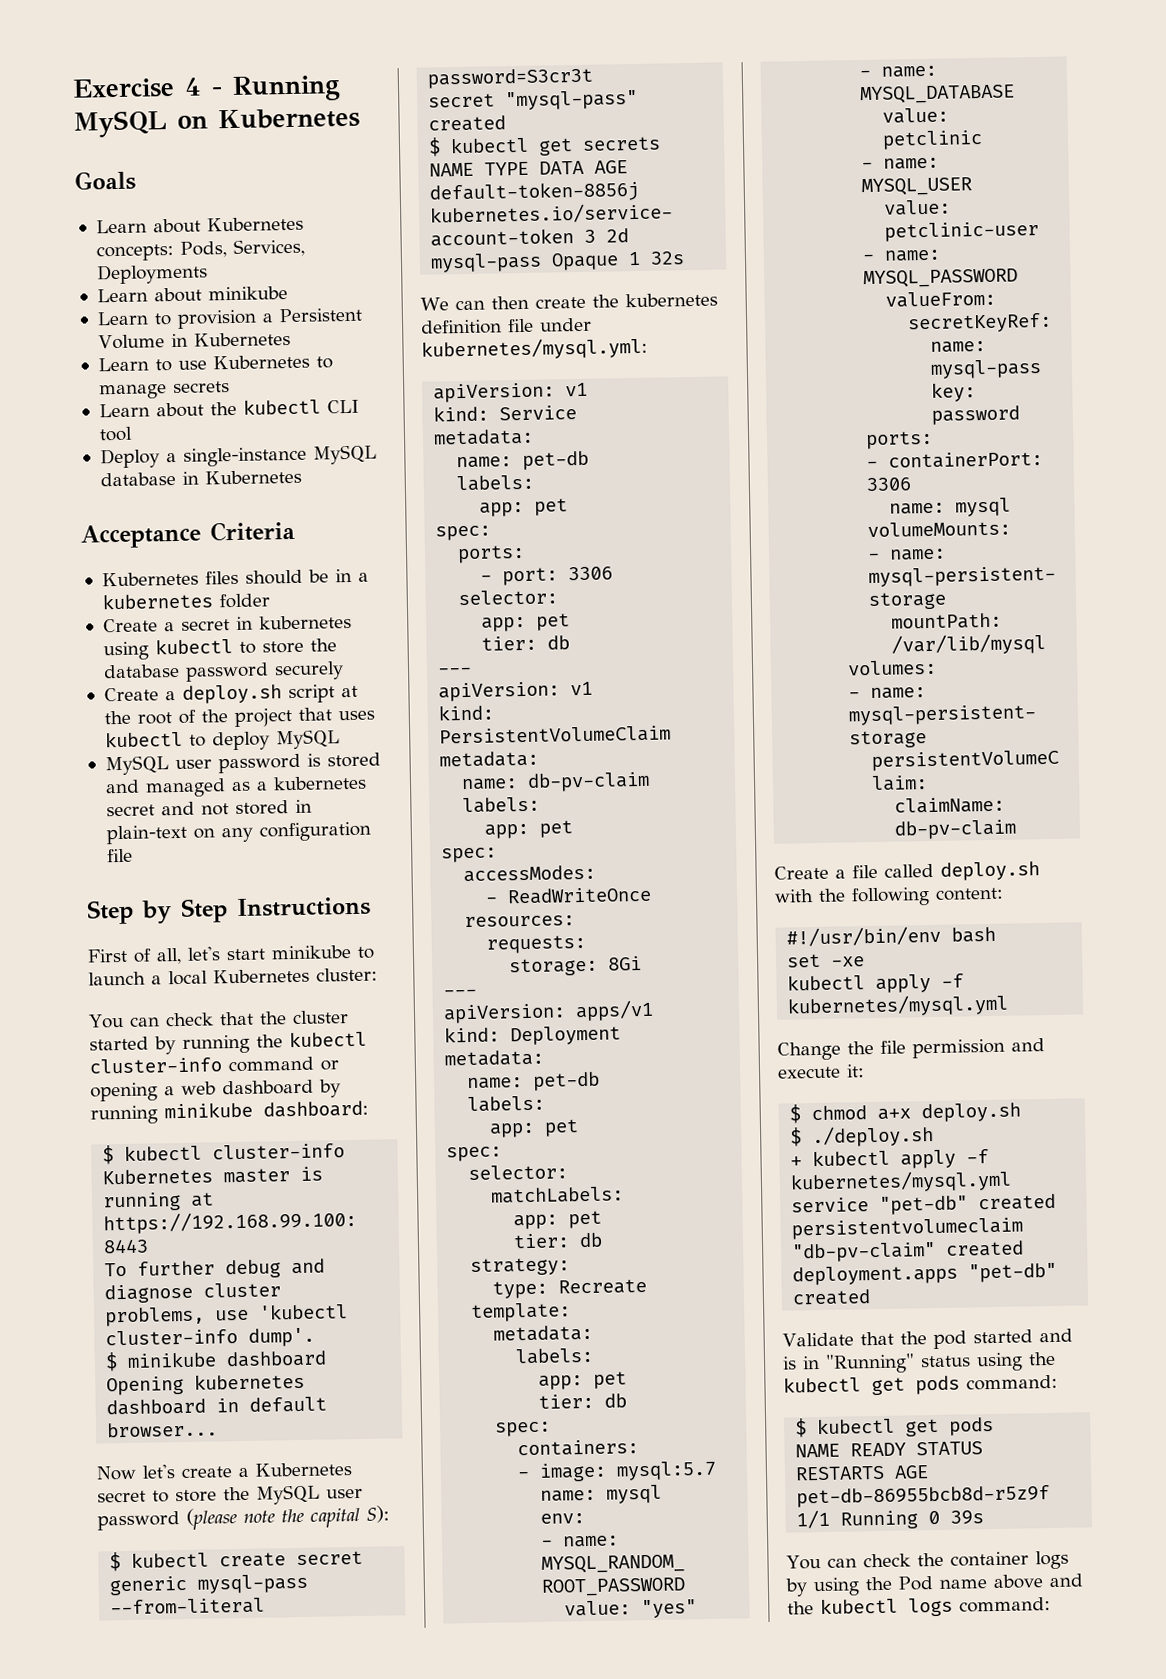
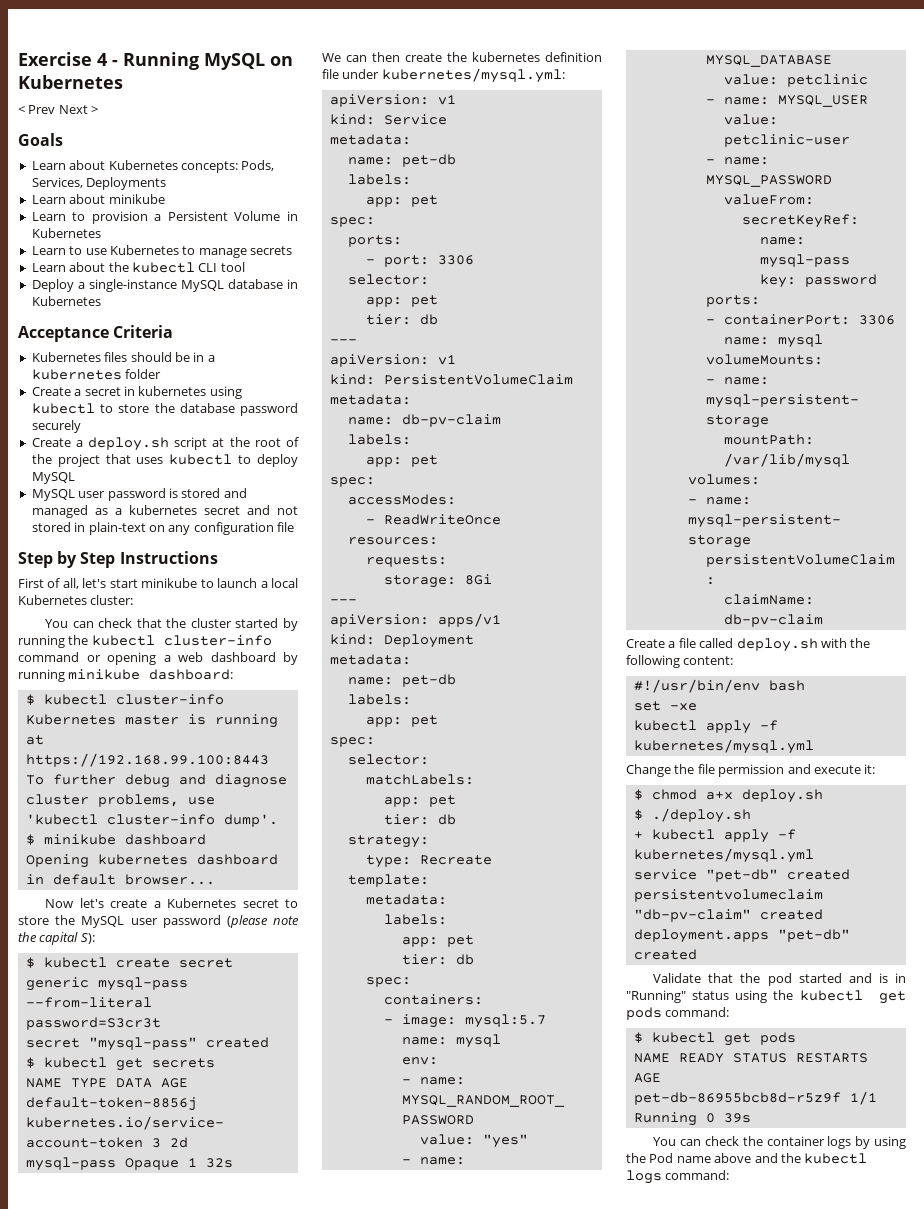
+ < Prev Next >

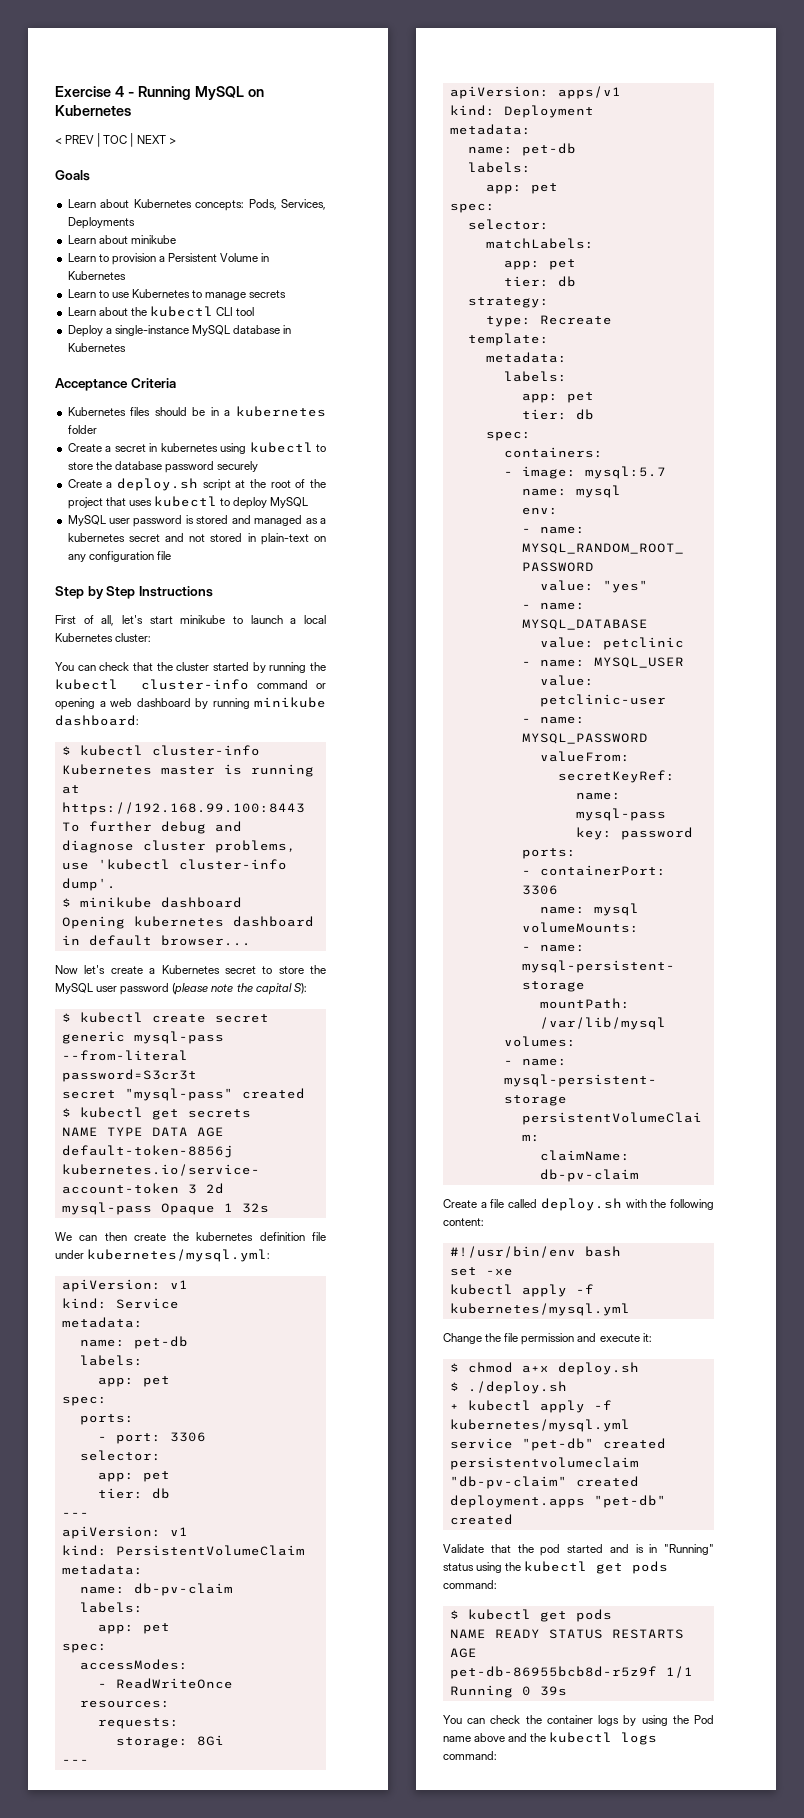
- < Prev Next >
+ < PREV | TOC | NEXT >

